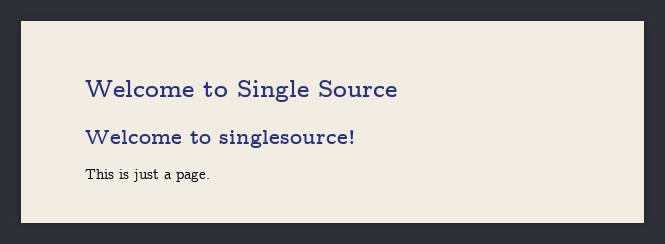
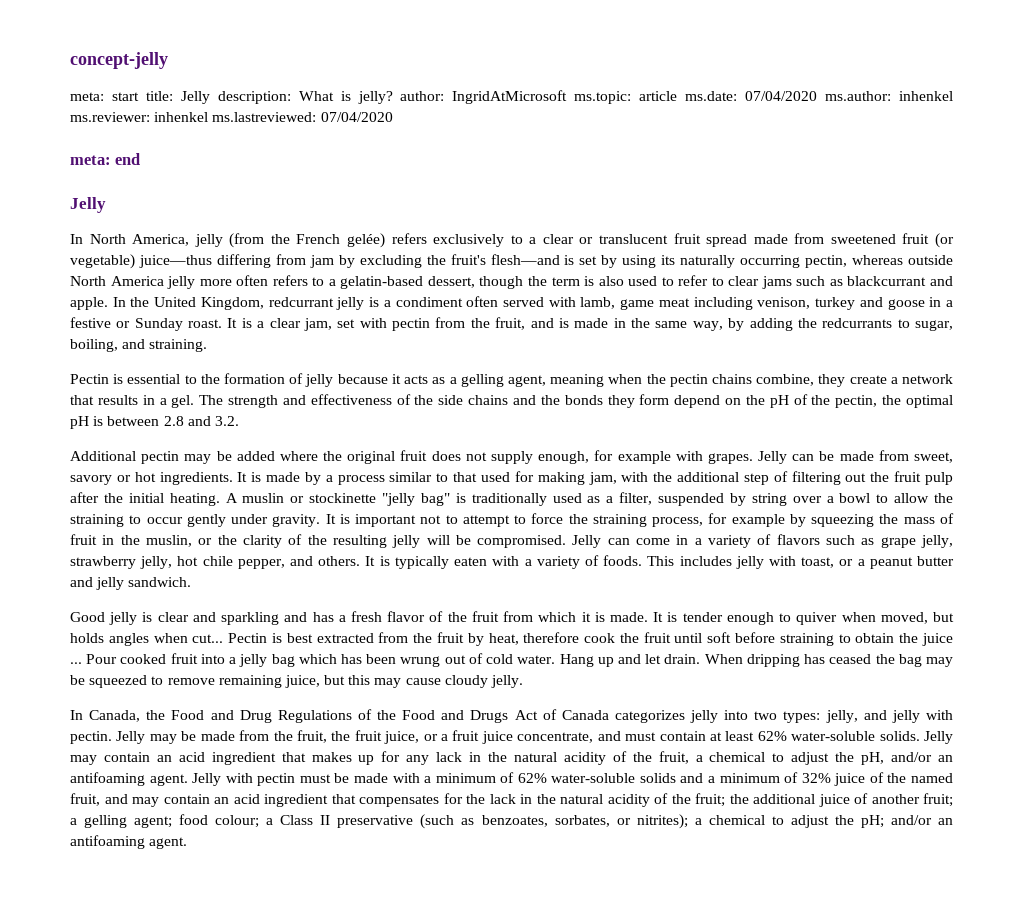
- Welcome to Single Source
- Welcome to singlesource!
- This is just a page.
+ concept-jelly
+ meta: start title: Jelly description: What is jelly? author: IngridAtMicrosoft ms.topic: article ms.date: 07/04/2020 ms.author: inhenkel ms.reviewer: inhenkel ms.lastreviewed: 07/04/2020
+ meta: end
+ Jelly
+ In North America, jelly (from the French gelée) refers exclusively to a clear or translucent fruit spread made from sweetened fruit (or vegetable) juice—thus differing from jam by excluding the fruit's flesh—and is set by using its naturally occurring pectin, whereas outside North America jelly more often refers to a gelatin-based dessert, though the term is also used to refer to clear jams such as blackcurrant and apple. In the United Kingdom, redcurrant jelly is a condiment often served with lamb, game meat including venison, turkey and goose in a festive or Sunday roast. It is a clear jam, set with pectin from the fruit, and is made in the same way, by adding the redcurrants to sugar, boiling, and straining.
+ Pectin is essential to the formation of jelly because it acts as a gelling agent, meaning when the pectin chains combine, they create a network that results in a gel. The strength and effectiveness of the side chains and the bonds they form depend on the pH of the pectin, the optimal pH is between 2.8 and 3.2.
+ Additional pectin may be added where the original fruit does not supply enough, for example with grapes. Jelly can be made from sweet, savory or hot ingredients. It is made by a process similar to that used for making jam, with the additional step of filtering out the fruit pulp after the initial heating. A muslin or stockinette "jelly bag" is traditionally used as a filter, suspended by string over a bowl to allow the straining to occur gently under gravity. It is important not to attempt to force the straining process, for example by squeezing the mass of fruit in the muslin, or the clarity of the resulting jelly will be compromised. Jelly can come in a variety of flavors such as grape jelly, strawberry jelly, hot chile pepper, and others. It is typically eaten with a variety of foods. This includes jelly with toast, or a peanut butter and jelly sandwich.
+ Good jelly is clear and sparkling and has a fresh flavor of the fruit from which it is made. It is tender enough to quiver when moved, but holds angles when cut... Pectin is best extracted from the fruit by heat, therefore cook the fruit until soft before straining to obtain the juice ... Pour cooked fruit into a jelly bag which has been wrung out of cold water. Hang up and let drain. When dripping has ceased the bag may be squeezed to remove remaining juice, but this may cause cloudy jelly.
+ In Canada, the Food and Drug Regulations of the Food and Drugs Act of Canada categorizes jelly into two types: jelly, and jelly with pectin. Jelly may be made from the fruit, the fruit juice, or a fruit juice concentrate, and must contain at least 62% water-soluble solids. Jelly may contain an acid ingredient that makes up for any lack in the natural acidity of the fruit, a chemical to adjust the pH, and/or an antifoaming agent. Jelly with pectin must be made with a minimum of 62% water-soluble solids and a minimum of 32% juice of the named fruit, and may contain an acid ingredient that compensates for the lack in the natural acidity of the fruit; the additional juice of another fruit; a gelling agent; food colour; a Class II preservative (such as benzoates, sorbates, or nitrites); a chemical to adjust the pH; and/or an antifoaming agent.

